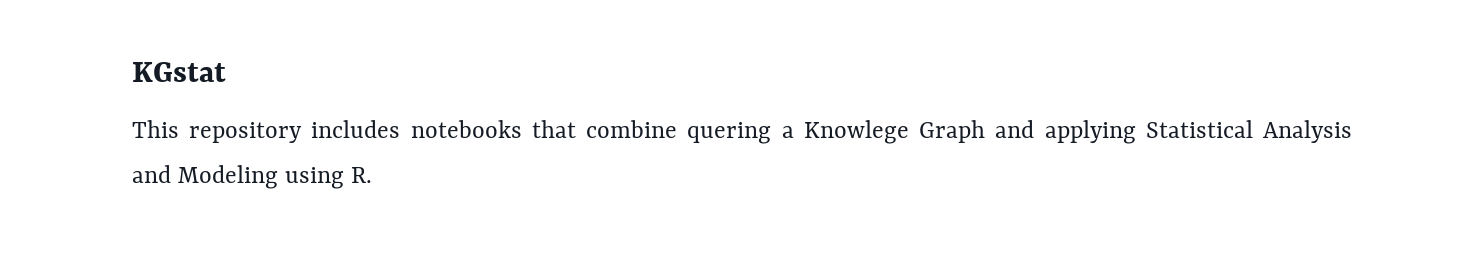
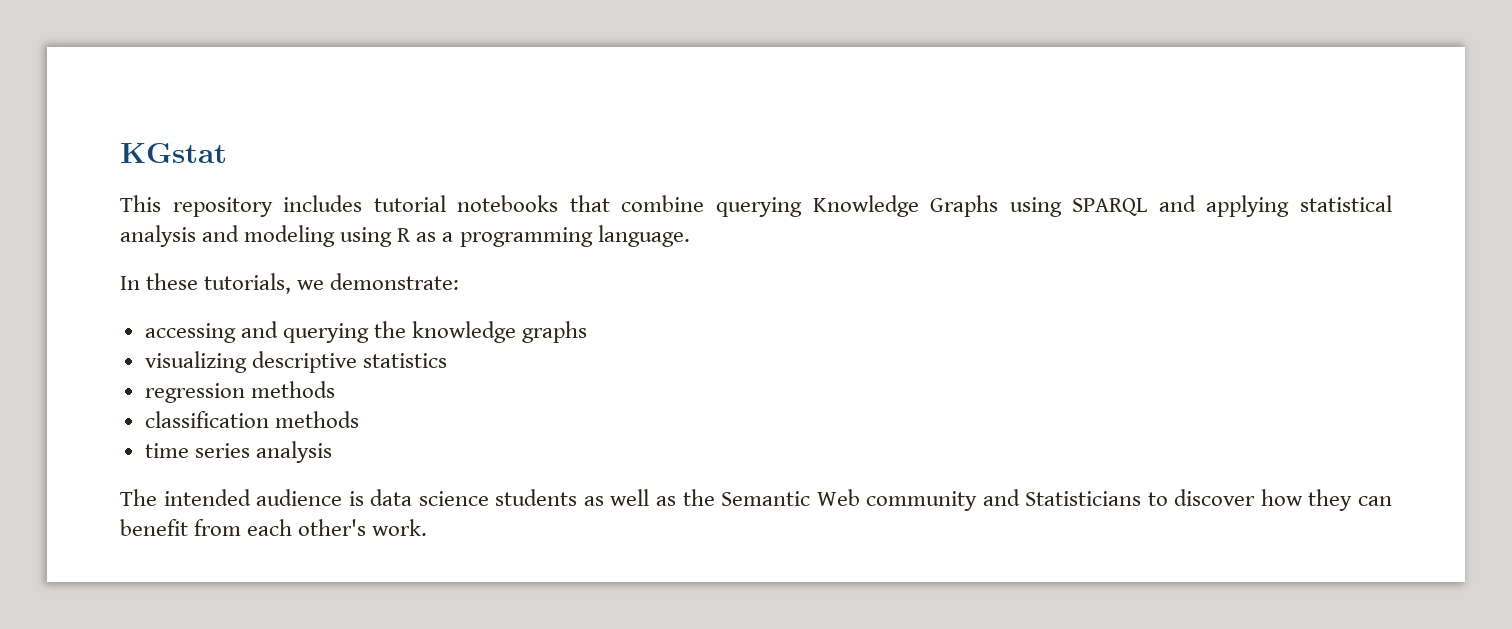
- This repository includes notebooks that combine quering a Knowlege Graph and applying Statistical Analysis and Modeling using R.
+ This repository includes tutorial notebooks that combine querying Knowledge Graphs using SPARQL and applying statistical analysis and modeling using R as a programming language.
+ In these tutorials, we demonstrate:
+ accessing and querying the knowledge graphs
+ visualizing descriptive statistics
+ regression methods
+ classification methods
+ time series analysis
+ The intended audience is data science students as well as the Semantic Web community and Statisticians to discover how they can benefit from each other's work.

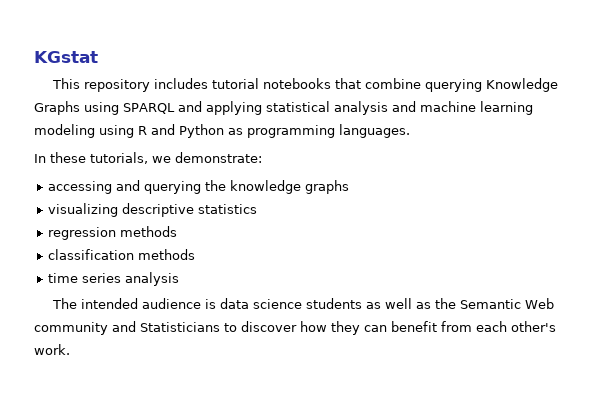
- This repository includes tutorial notebooks that combine querying Knowledge Graphs using SPARQL and applying statistical analysis and modeling using R as a programming language.
+ This repository includes tutorial notebooks that combine querying Knowledge Graphs using SPARQL and applying statistical analysis and machine learning modeling using R and Python as programming languages.

